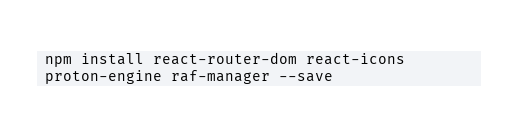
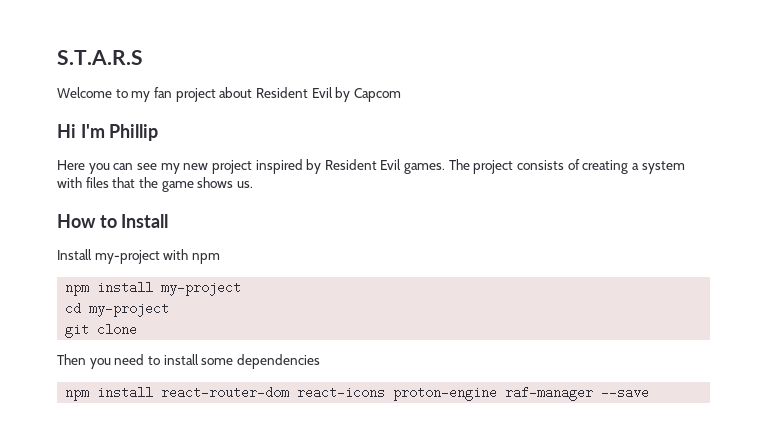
+ S.T.A.R.S
+ Welcome to my fan project about Resident Evil by Capcom
+ Hi I'm Phillip
+ Here you can see my new project inspired by Resident Evil games. The project consists of creating a system with files that the game shows us.
+ How to Install
+ Install my-project with npm
+ npm install my-project
+ cd my-project
+ git clone
+ Then you need to install some dependencies

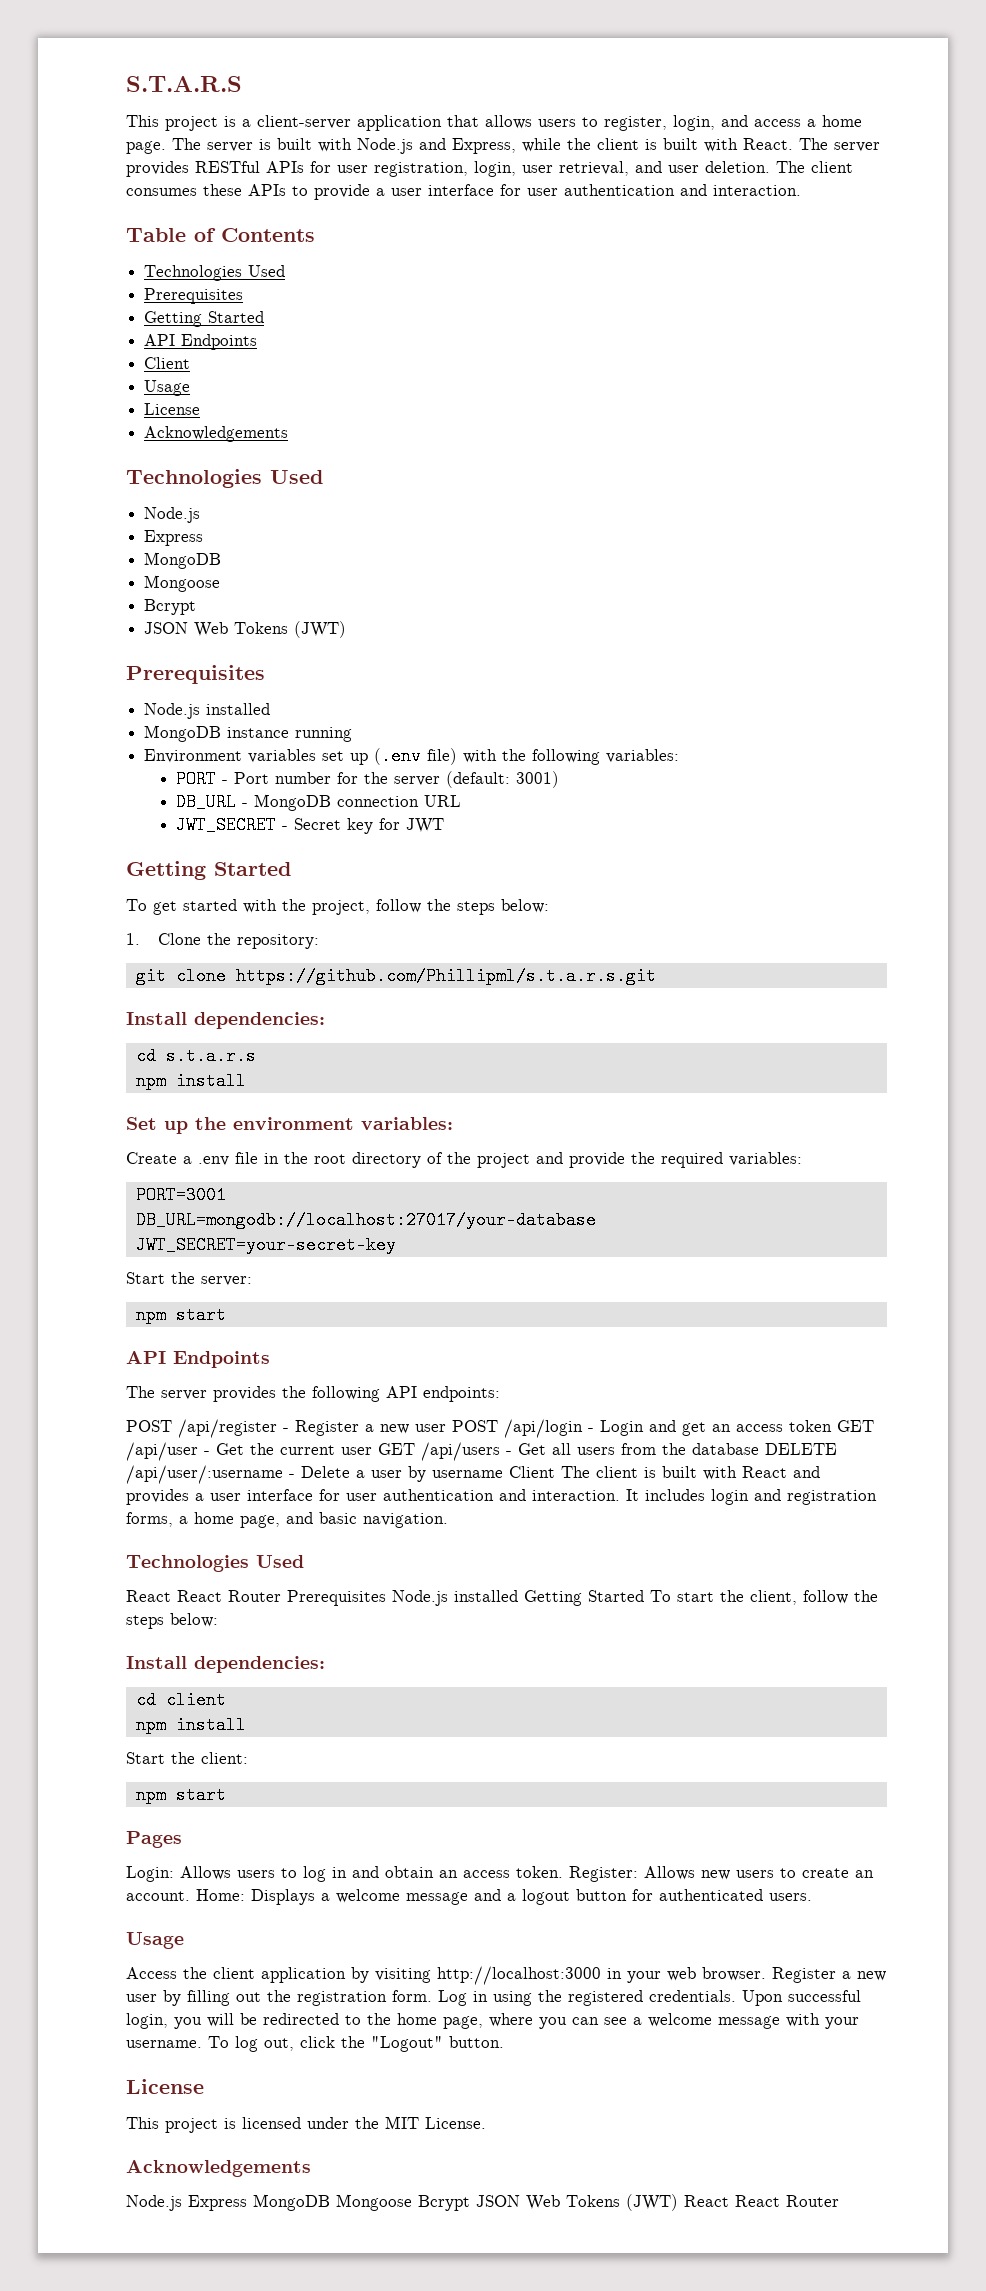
- Welcome to my fan project about Resident Evil by Capcom
- Hi I'm Phillip
- Here you can see my new project inspired by Resident Evil games. The project consists of creating a system with files that the game shows us.
- How to Install
- Install my-project with npm
- npm install my-project
- cd my-project
- git clone
- Then you need to install some dependencies
- npm install react-router-dom react-icons proton-engine raf-manager --save
+ This project is a client-server application that allows users to register, login, and access a home page. The server is built with Node.js and Express, while the client is built with React. The server provides RESTful APIs for user registration, login, user retrieval, and user deletion. The client consumes these APIs to provide a user interface for user authentication and interaction.
+ Table of Contents
+ Technologies Used
+ Prerequisites
+ Getting Started
+ API Endpoints
+ Client
+ Usage
+ License
+ Acknowledgements
+ Technologies Used
+ Node.js
+ Express
+ MongoDB
+ Mongoose
+ Bcrypt
+ JSON Web Tokens (JWT)
+ Prerequisites
+ Node.js installed
+ MongoDB instance running
+ Environment variables set up (.env file) with the following variables:
+ PORT - Port number for the server (default: 3001)
+ DB_URL - MongoDB connection URL
+ JWT_SECRET - Secret key for JWT
+ Getting Started
+ To get started with the project, follow the steps below:
+ 1. Clone the repository:
+ git clone https://github.com/Phillipml/s.t.a.r.s.git
+ Install dependencies:
+ cd s.t.a.r.s
+ npm install
+ Set up the environment variables:
+ Create a .env file in the root directory of the project and provide the required variables:
+ PORT=3001
+ DB_URL=mongodb://localhost:27017/your-database
+ JWT_SECRET=your-secret-key
+ Start the server:
+ npm start
+ API Endpoints
+ The server provides the following API endpoints:
+ POST /api/register - Register a new user POST /api/login - Login and get an access token GET /api/user - Get the current user GET /api/users - Get all users from the database DELETE /api/user/:username - Delete a user by username Client The client is built with React and provides a user interface for user authentication and interaction. It includes login and registration forms, a home page, and basic navigation.
+ Technologies Used
+ React React Router Prerequisites Node.js installed Getting Started To start the client, follow the steps below:
+ Install dependencies:
+ cd client
+ npm install
+ Start the client:
+ npm start
+ Pages
+ Login: Allows users to log in and obtain an access token. Register: Allows new users to create an account. Home: Displays a welcome message and a logout button for authenticated users.
+ Usage
+ Access the client application by visiting http://localhost:3000 in your web browser. Register a new user by filling out the registration form. Log in using the registered credentials. Upon successful login, you will be redirected to the home page, where you can see a welcome message with your username. To log out, click the "Logout" button.
+ License
+ This project is licensed under the MIT License.
+ Acknowledgements
+ Node.js Express MongoDB Mongoose Bcrypt JSON Web Tokens (JWT) React React Router

